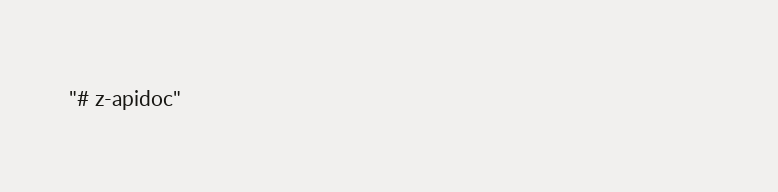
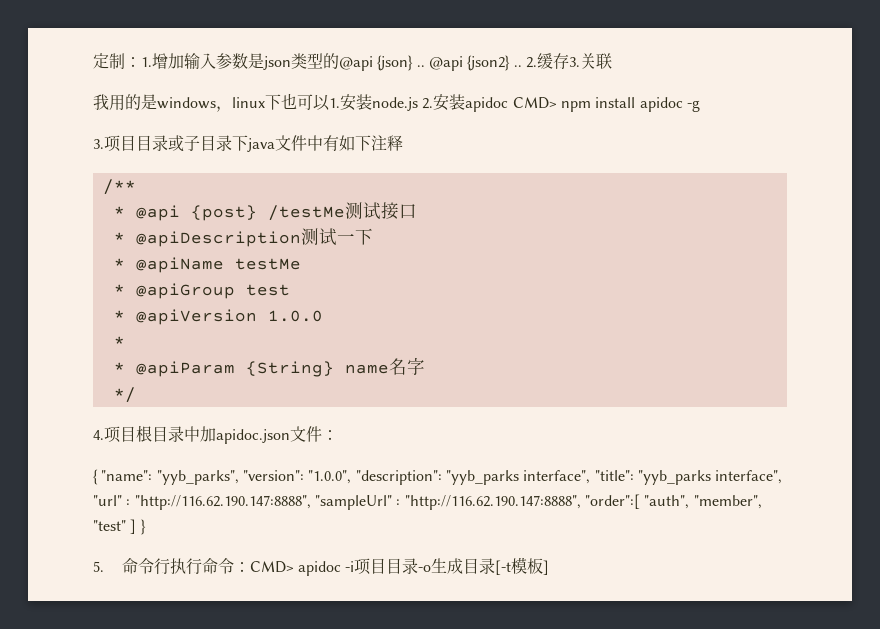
- "# z-apidoc"
+ 定制：1.增加输入参数是json类型的@api {json} .. @api {json2} .. 2.缓存3.关联
+ 我用的是windows，linux下也可以1.安装node.js 2.安装apidoc CMD> npm install apidoc -g
+ 3.项目目录或子目录下java文件中有如下注释
+ /**
+ * @api {post} /testMe测试接口
+ * @apiDescription测试一下
+ * @apiName testMe
+ * @apiGroup test
+ * @apiVersion 1.0.0
+ *
+ * @apiParam {String} name名字
+ */
+ 4.项目根目录中加apidoc.json文件：
+ { "name": "yyb_parks", "version": "1.0.0", "description": "yyb_parks interface", "title": "yyb_parks interface", "url" : "http://116.62.190.147:8888", "sampleUrl" : "http://116.62.190.147:8888", "order":[ "auth", "member", "test" ] }
+ 5.命令行执行命令：CMD> apidoc -i项目目录-o生成目录[-t模板]

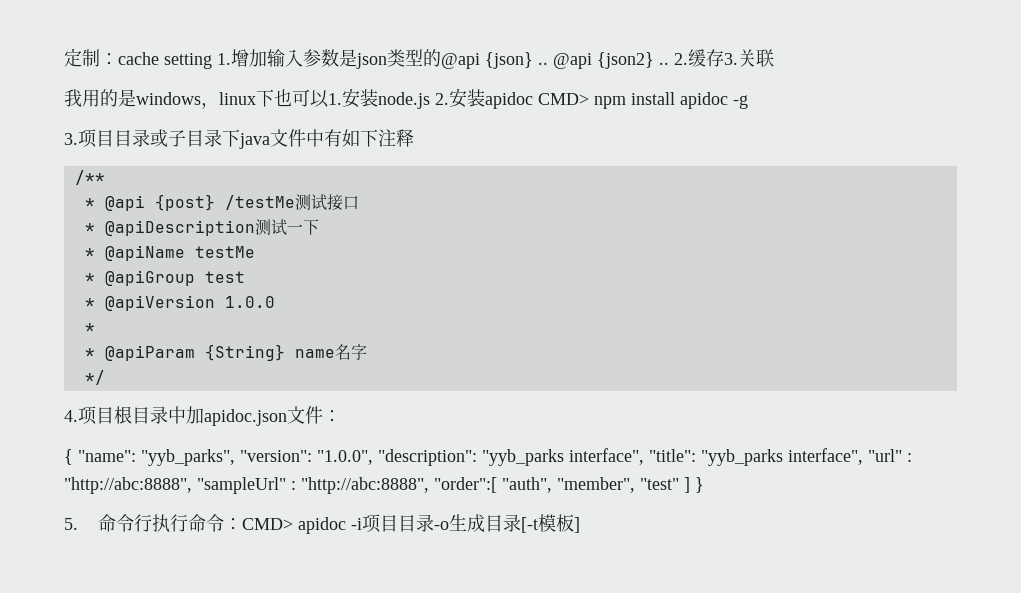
- 定制：1.增加输入参数是json类型的@api {json} ..
+ 定制：cache setting 1.增加输入参数是json类型的@api {json} ..
- { "name": "yyb_parks", "version": "1.0.0", "description": "yyb_parks interface", "title": "yyb_parks interface", "url" : "http://116.62.190.147:8888", "sampleUrl" : "http://116.62.190.147:8888", "order":[ "auth", "member", "test" ] }
+ { "name": "yyb_parks", "version": "1.0.0", "description": "yyb_parks interface", "title": "yyb_parks interface", "url" : "http://abc:8888", "sampleUrl" : "http://abc:8888", "order":[ "auth", "member", "test" ] }

